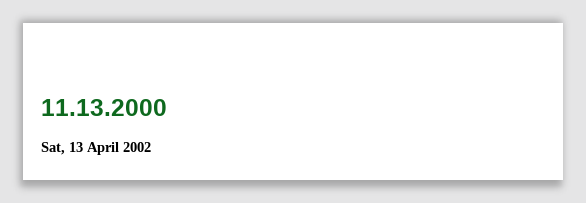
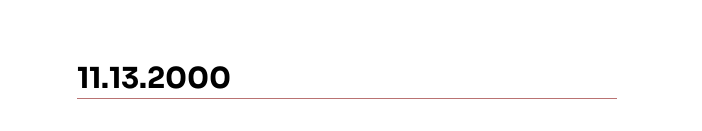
- Sat, 13 April 2002

